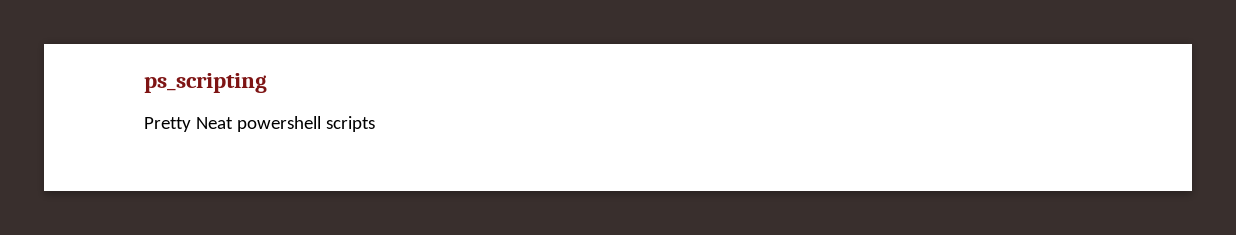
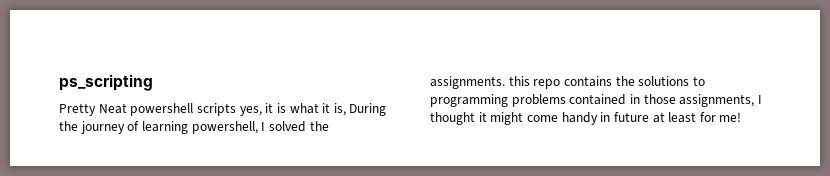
- Pretty Neat powershell scripts
+ Pretty Neat powershell scripts yes, it is what it is, During the journey of learning powershell, I solved the assignments. this repo contains the solutions to programming problems contained in those assignments, I thought it might come handy in future at least for me!

